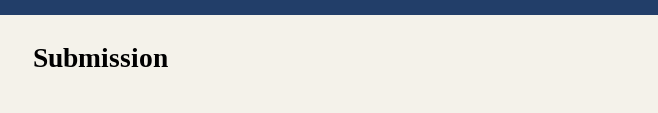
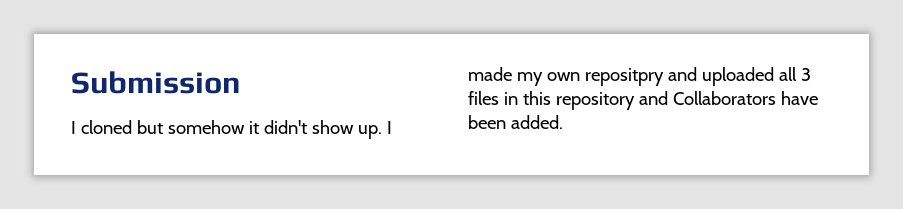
+ I cloned but somehow it didn't show up. I made my own repositpry and uploaded all 3 files in this repository and Collaborators have been added.

